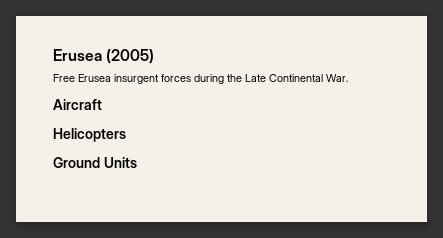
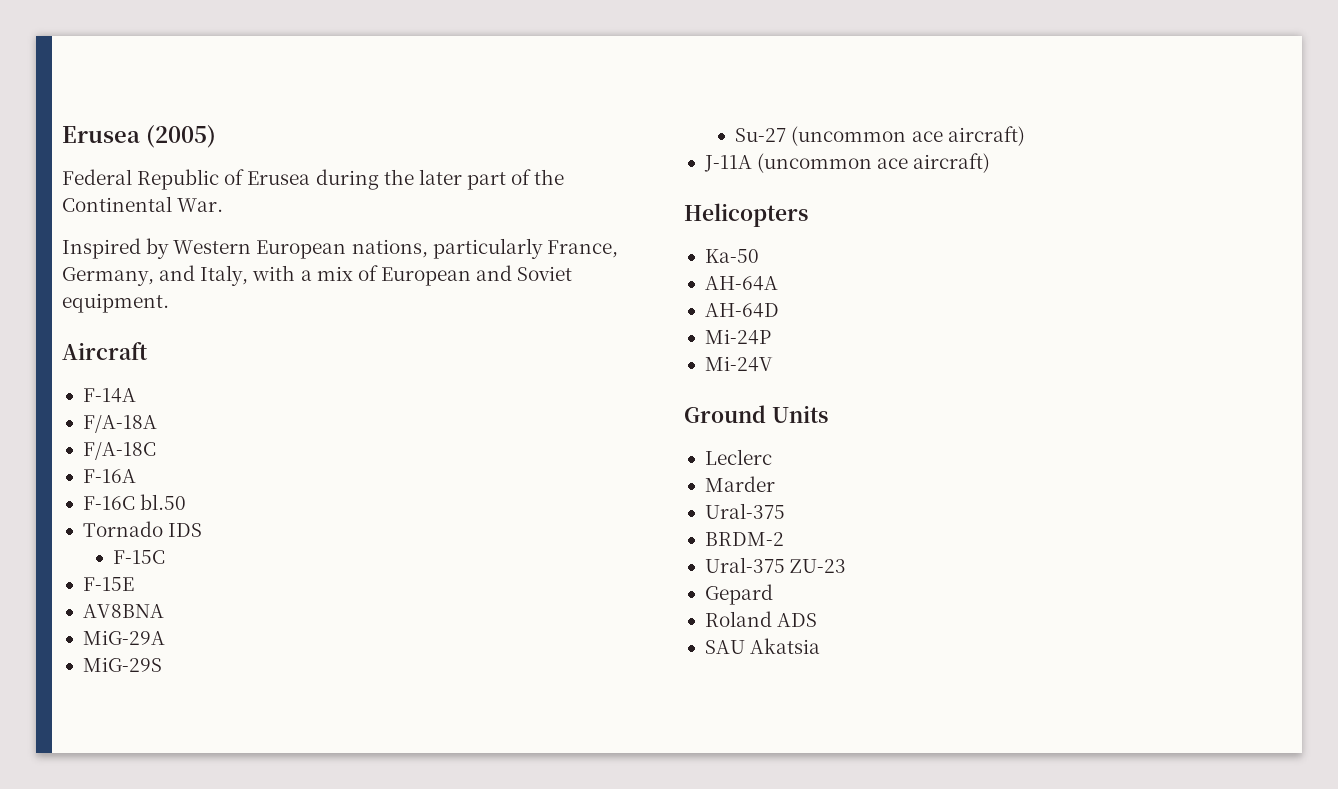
- Free Erusea insurgent forces during the Late Continental War.
+ Federal Republic of Erusea during the later part of the Continental War.
+ Inspired by Western European nations, particularly France, Germany, and Italy, with a mix of European and Soviet equipment.
  Aircraft
+ F-14A
+ F/A-18A
+ F/A-18C
+ F-16A
+ F-16C bl.50
+ Tornado IDS
+ F-15C
+ F-15E
+ AV8BNA
+ MiG-29A
+ MiG-29S
+ Su-27 (uncommon ace aircraft)
+ J-11A (uncommon ace aircraft)
  Helicopters
+ Ka-50
+ AH-64A
+ AH-64D
+ Mi-24P
+ Mi-24V
  Ground Units
+ Leclerc
+ Marder
+ Ural-375
+ BRDM-2
+ Ural-375 ZU-23
+ Gepard
+ Roland ADS
+ SAU Akatsia

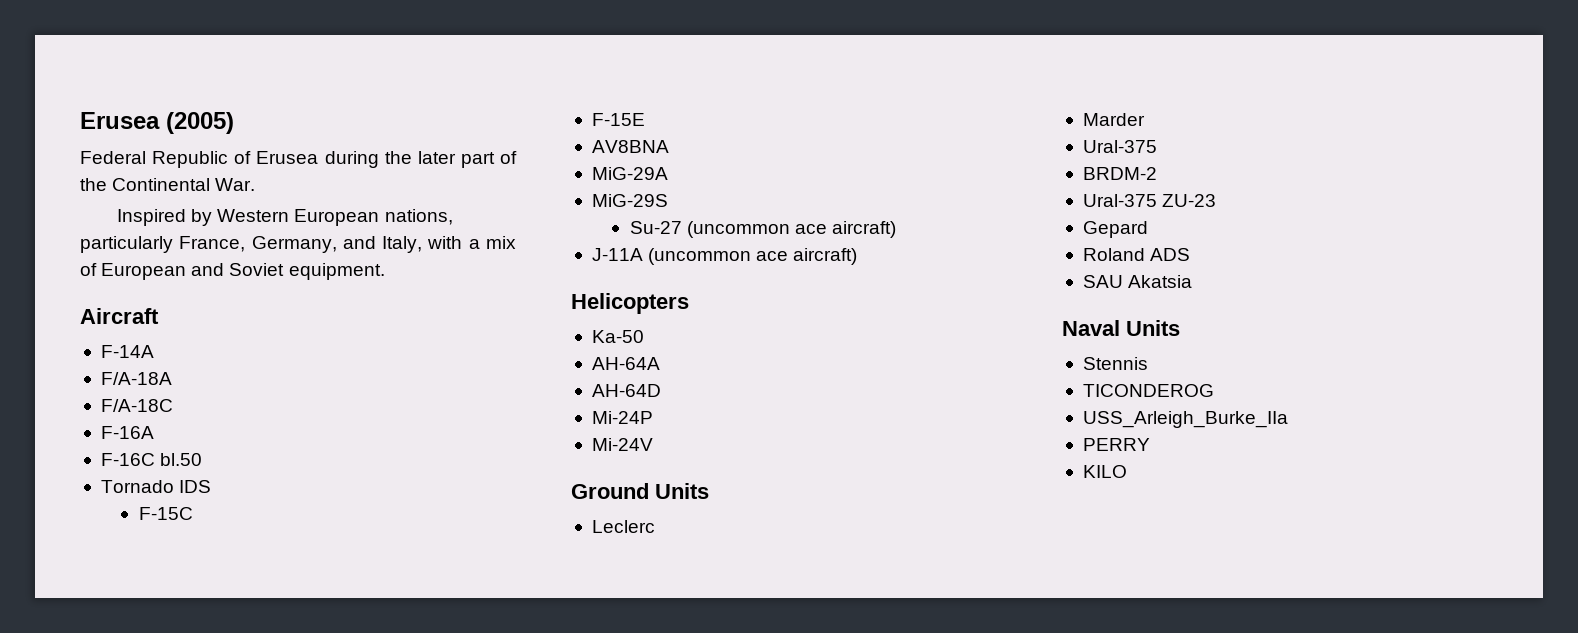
+ Naval Units
+ Stennis
+ TICONDEROG
+ USS_Arleigh_Burke_IIa
+ PERRY
+ KILO

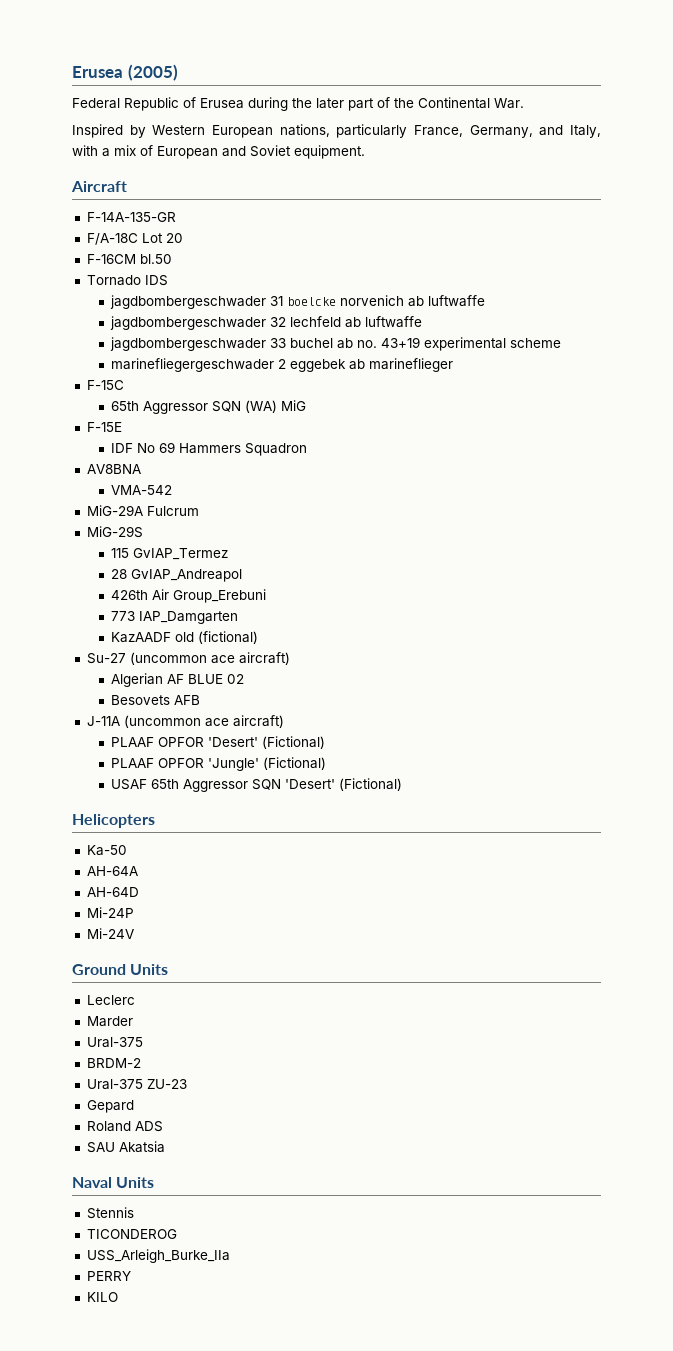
- F-14A
- F/A-18A
+ F-14A-135-GR
- F/A-18C
- F-16A
- F-16C bl.50
+ F/A-18C Lot 20
+ F-16CM bl.50
+ jagdbombergeschwader 31 boelcke norvenich ab luftwaffe
+ jagdbombergeschwader 32 lechfeld ab luftwaffe
+ jagdbombergeschwader 33 buchel ab no. 43+19 experimental scheme
+ marinefliegergeschwader 2 eggebek ab marineflieger
  F-15C
+ 65th Aggressor SQN (WA) MiG
  F-15E
+ IDF No 69 Hammers Squadron
+ VMA-542
- MiG-29A
+ MiG-29A Fulcrum
+ 115 GvIAP_Termez
+ 28 GvIAP_Andreapol
+ 426th Air Group_Erebuni
+ 773 IAP_Damgarten
+ KazAADF old (fictional)
  Su-27 (uncommon ace aircraft)
+ Algerian AF BLUE 02
+ Besovets AFB
  J-11A (uncommon ace aircraft)
+ PLAAF OPFOR 'Desert' (Fictional)
+ PLAAF OPFOR 'Jungle' (Fictional)
+ USAF 65th Aggressor SQN 'Desert' (Fictional)

